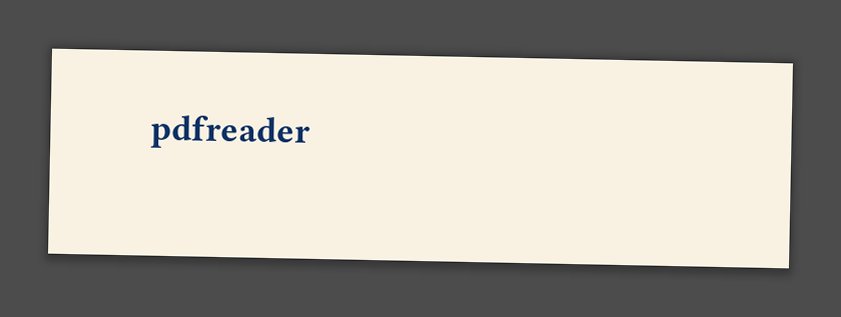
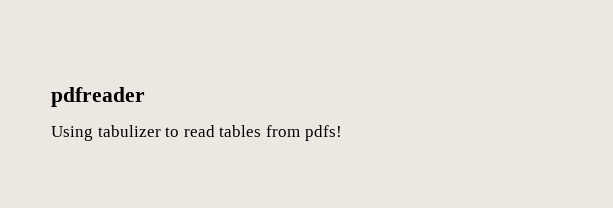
+ Using tabulizer to read tables from pdfs!

